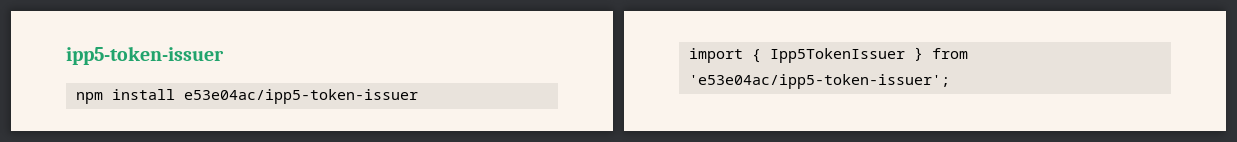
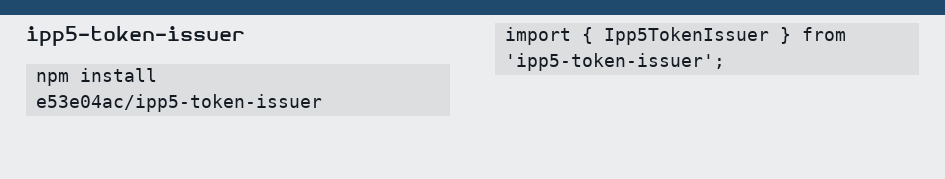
- import { Ipp5TokenIssuer } from 'e53e04ac/ipp5-token-issuer';
+ import { Ipp5TokenIssuer } from 'ipp5-token-issuer';

